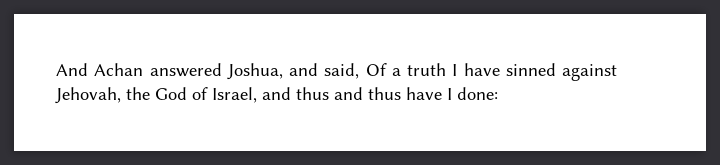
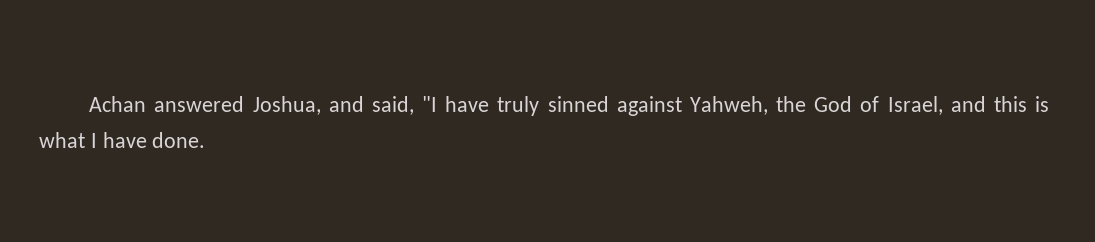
- And Achan answered Joshua, and said, Of a truth I have sinned against Jehovah, the God of Israel, and thus and thus have I done:
+ Achan answered Joshua, and said, "I have truly sinned against Yahweh, the God of Israel, and this is what I have done.

